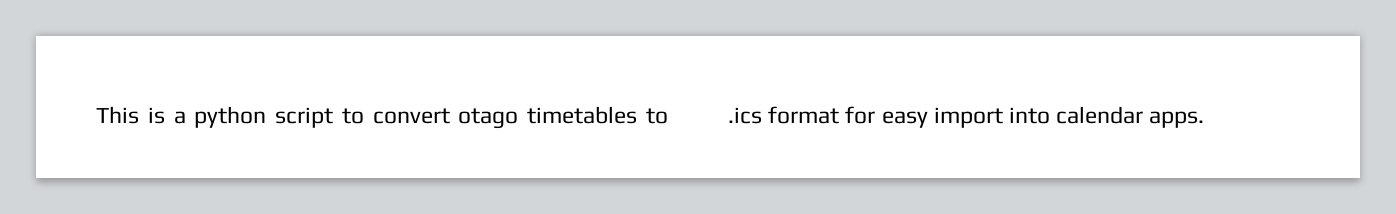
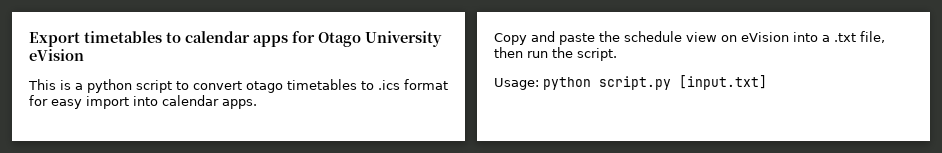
+ Export timetables to calendar apps for Otago University eVision
+ Copy and paste the schedule view on eVision into a .txt file, then run the script.
+ Usage: python script.py [input.txt]

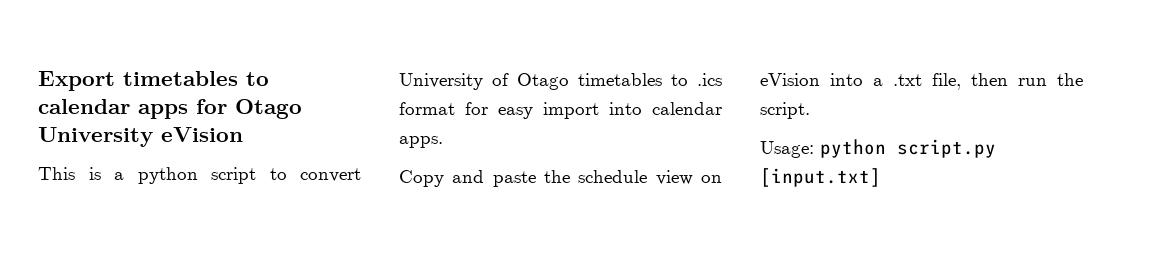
- This is a python script to convert otago timetables to .ics format for easy import into calendar apps.
+ This is a python script to convert University of Otago timetables to .ics format for easy import into calendar apps.

